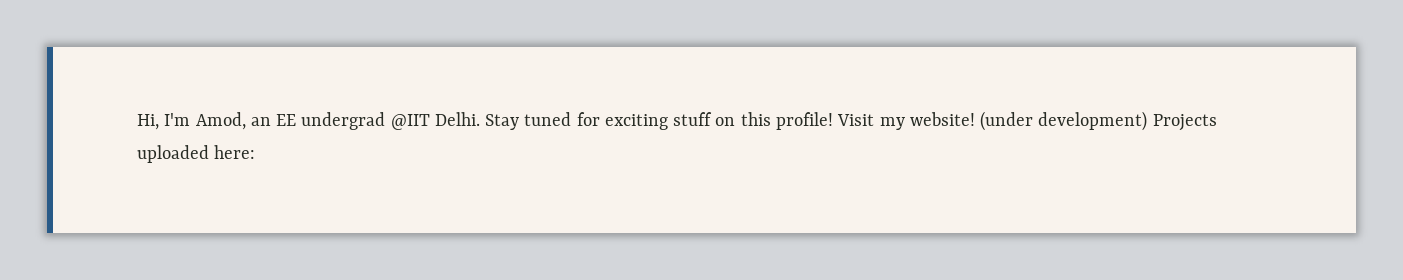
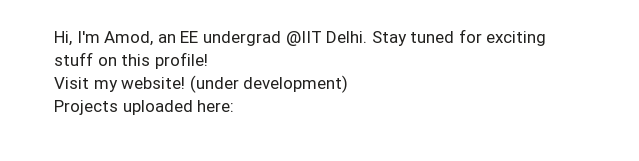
- Stay tuned for exciting stuff on this profile! Visit my website!
+ Stay tuned for exciting stuff on this profile!
+ Visit my website!
- (under development) Projects uploaded here:
+ (under development)
+ Projects uploaded here:

